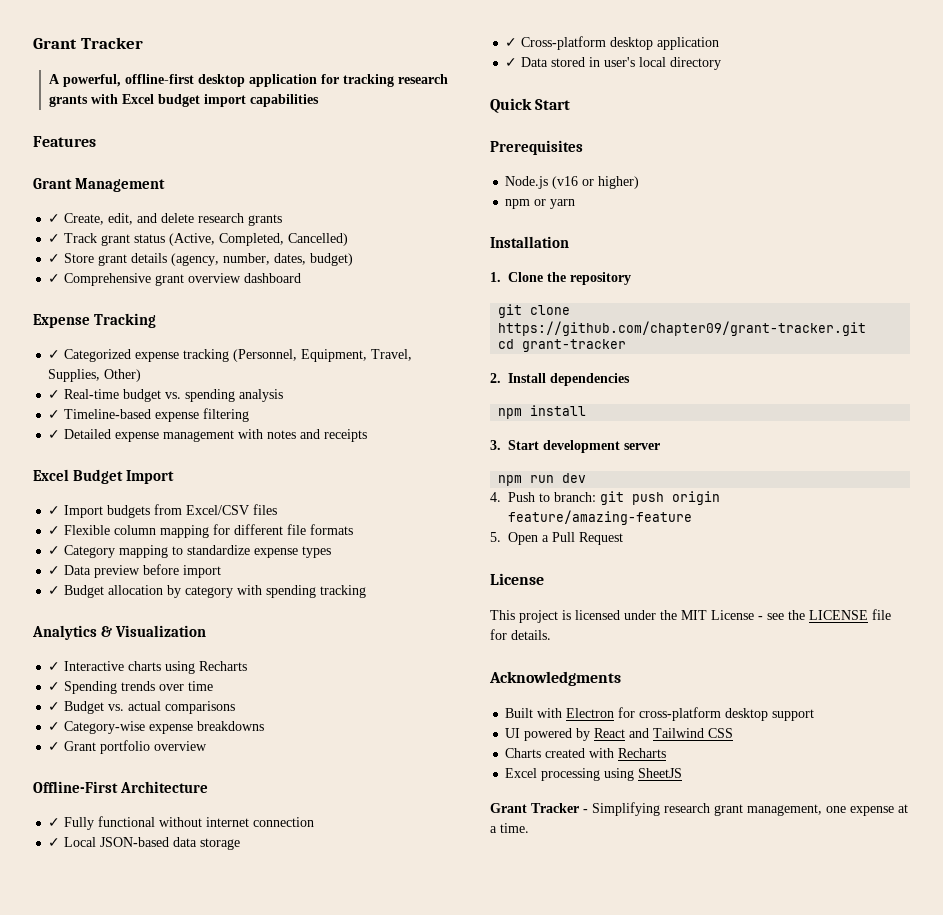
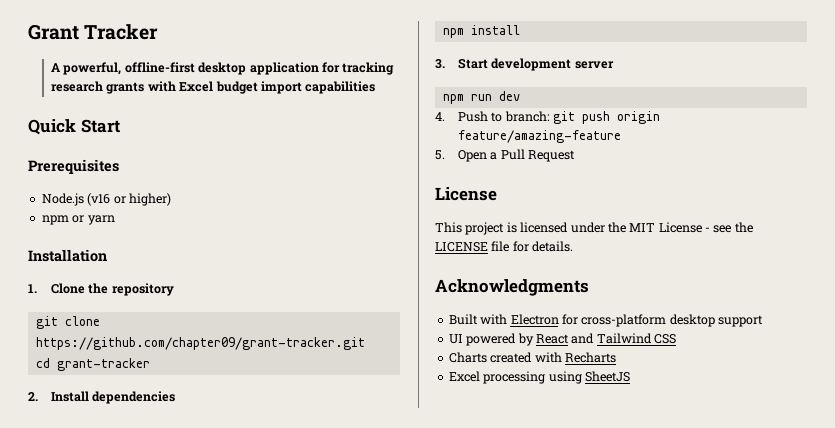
- Features
- Grant Management
- ✓ Create, edit, and delete research grants
- ✓ Track grant status (Active, Completed, Cancelled)
- ✓ Store grant details (agency, number, dates, budget)
- ✓ Comprehensive grant overview dashboard
- Expense Tracking
- ✓ Categorized expense tracking (Personnel, Equipment, Travel, Supplies, Other)
- ✓ Real-time budget vs. spending analysis
- ✓ Timeline-based expense filtering
- ✓ Detailed expense management with notes and receipts
- Excel Budget Import
- ✓ Import budgets from Excel/CSV files
- ✓ Flexible column mapping for different file formats
- ✓ Category mapping to standardize expense types
- ✓ Data preview before import
- ✓ Budget allocation by category with spending tracking
- Analytics & Visualization
- ✓ Interactive charts using Recharts
- ✓ Spending trends over time
- ✓ Budget vs. actual comparisons
- ✓ Category-wise expense breakdowns
- ✓ Grant portfolio overview
- Offline-First Architecture
- ✓ Fully functional without internet connection
- ✓ Local JSON-based data storage
- ✓ Cross-platform desktop application
- ✓ Data stored in user's local directory
- Grant Tracker - Simplifying research grant management, one expense at a time.

